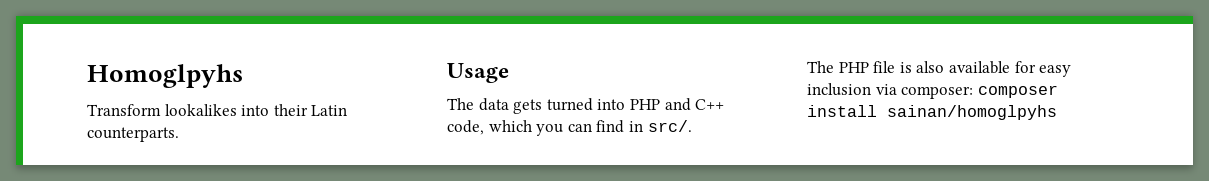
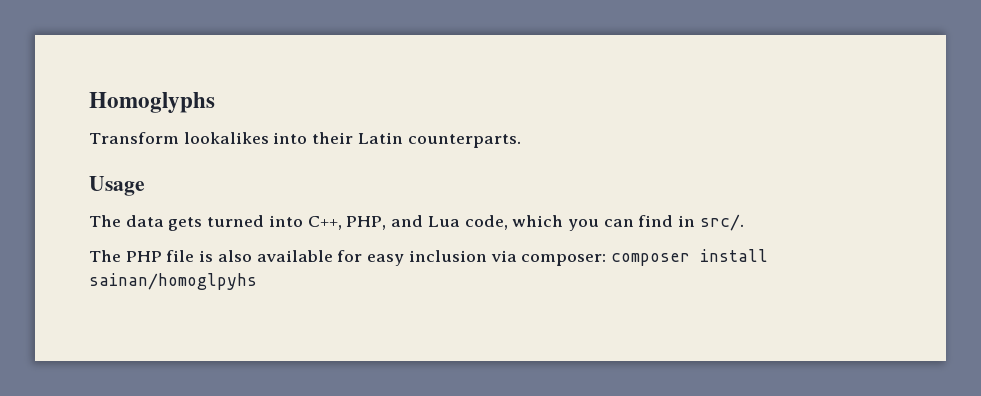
- Homoglpyhs
+ Homoglyphs
- The data gets turned into PHP and C++ code, which you can find in src/.
+ The data gets turned into C++, PHP, and Lua code, which you can find in src/.

